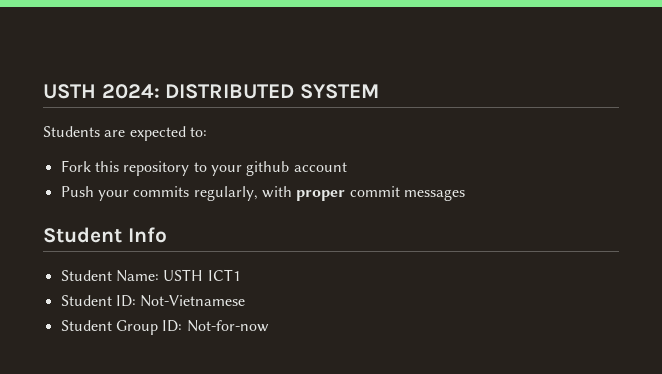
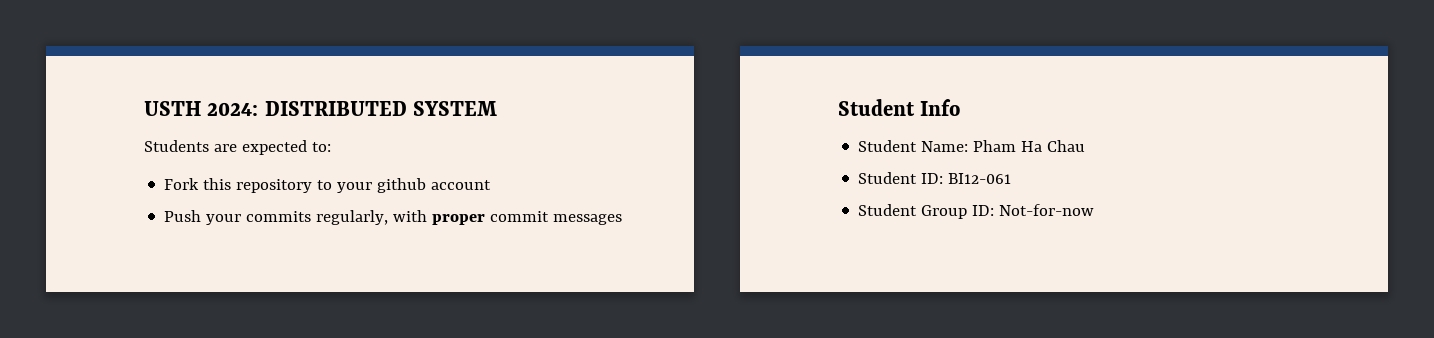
- Student Name: USTH ICT1
+ Student Name: Pham Ha Chau
- Student ID: Not-Vietnamese
+ Student ID: BI12-061

